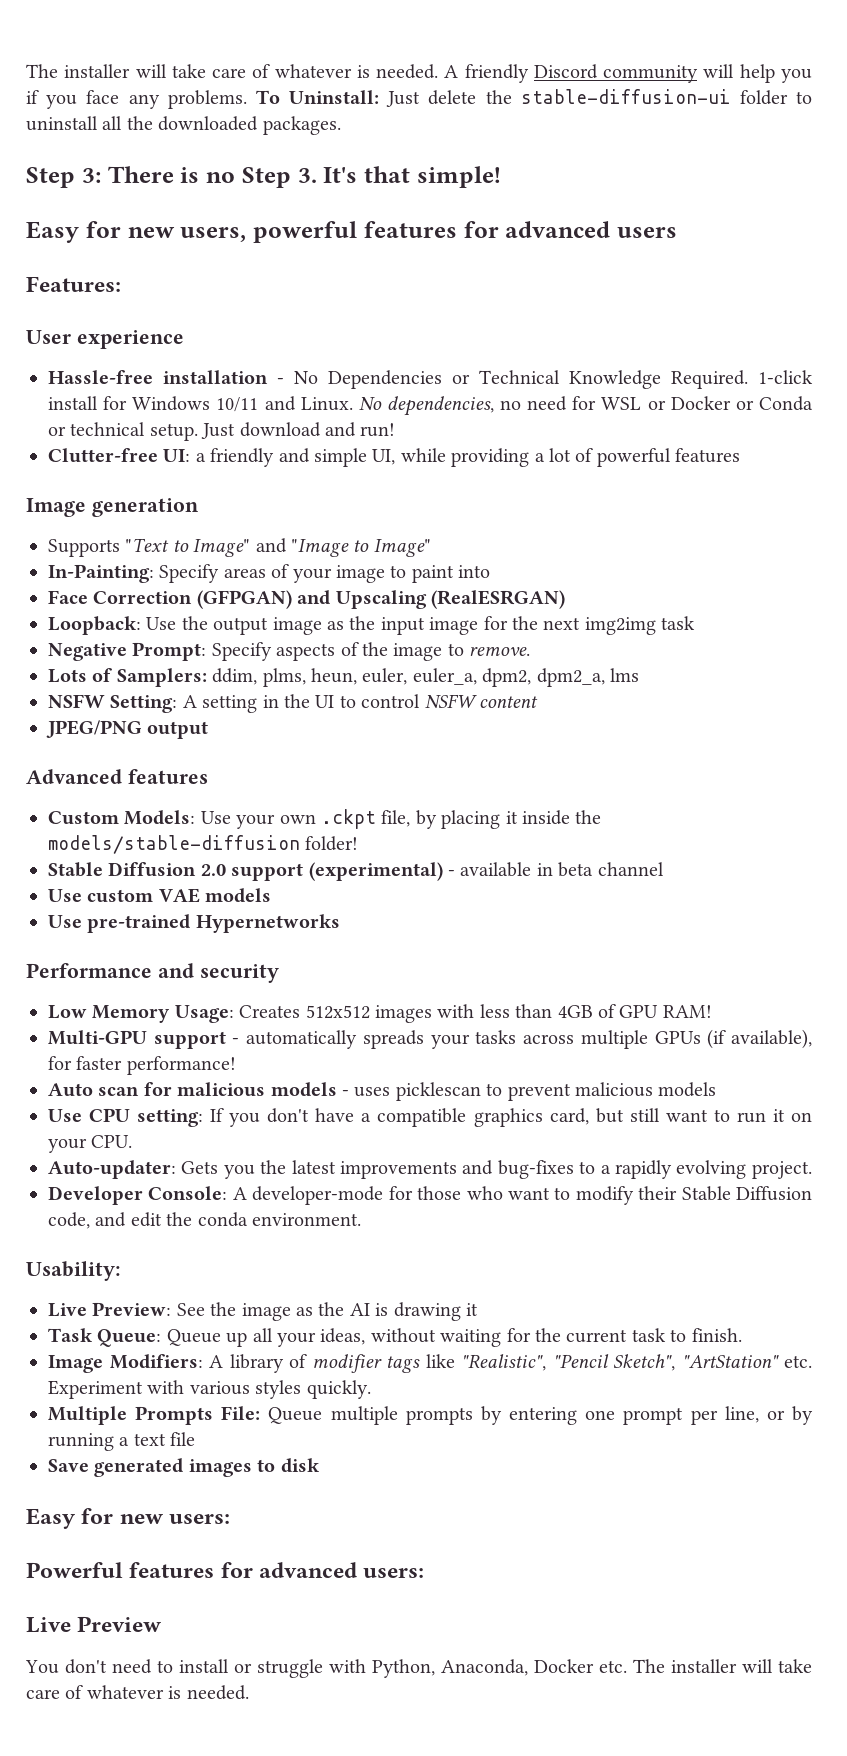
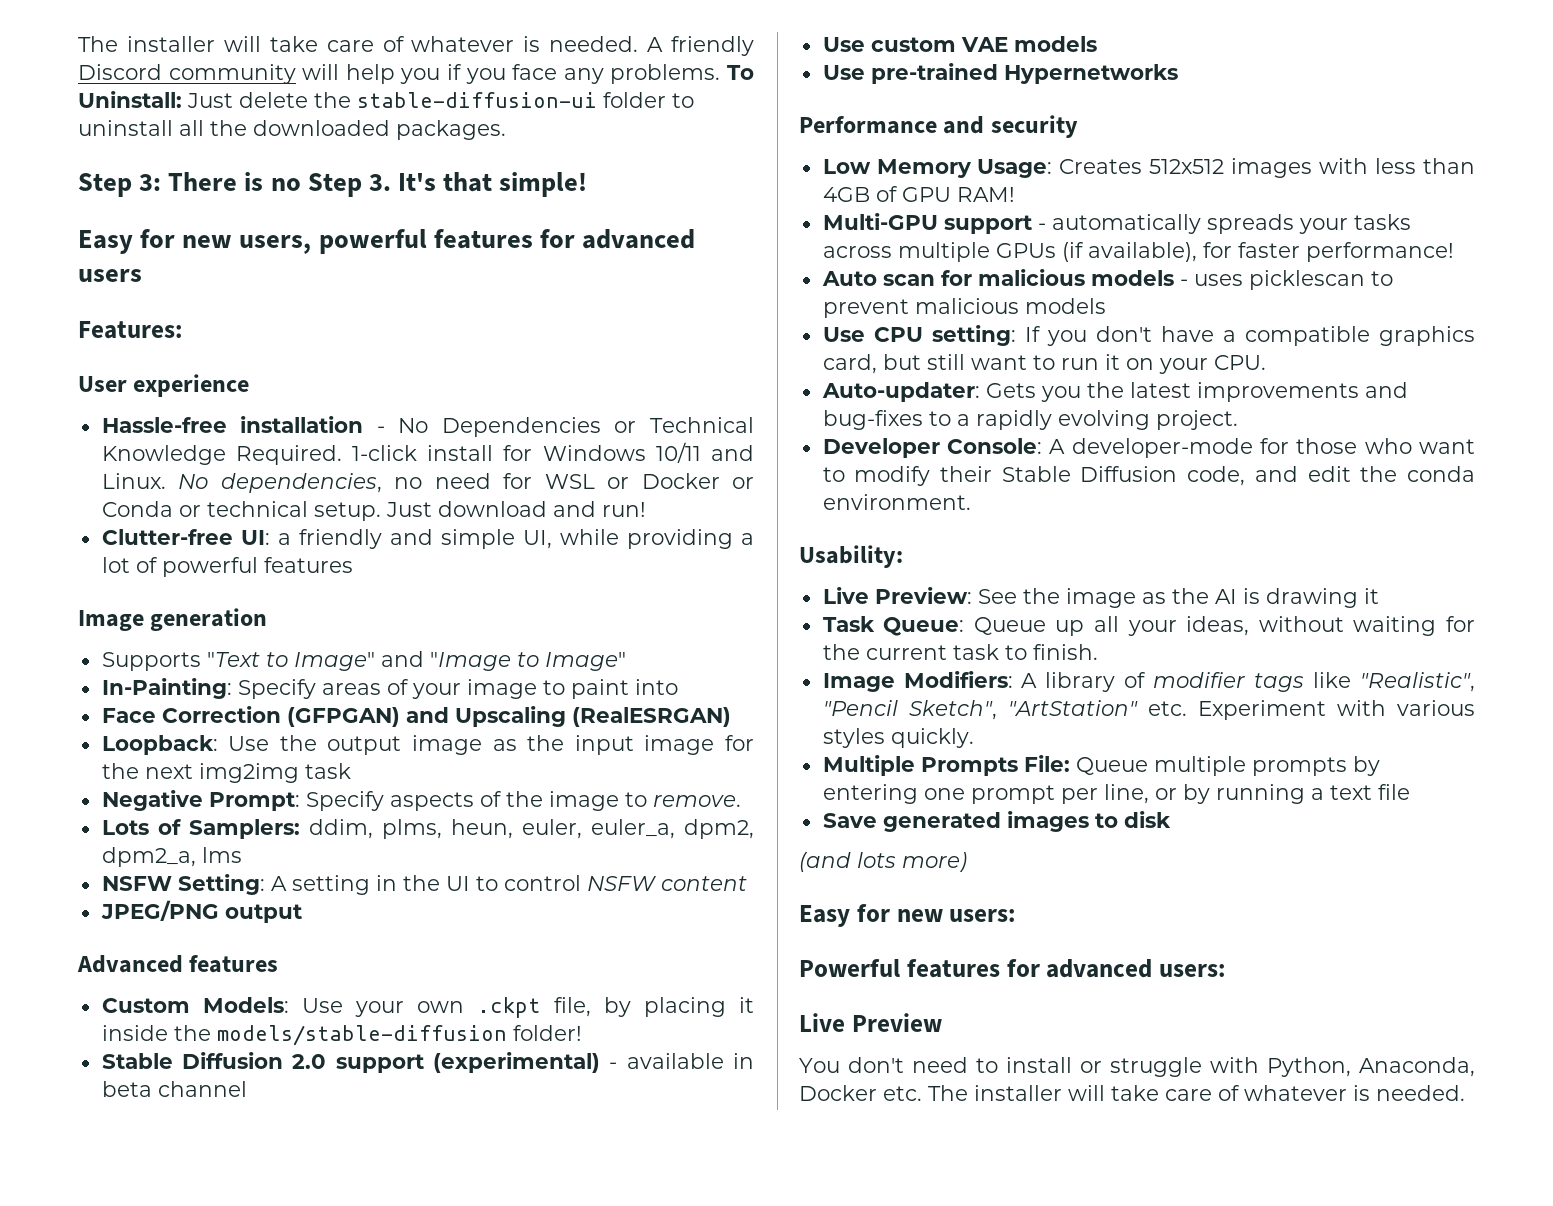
+ (and lots more)

